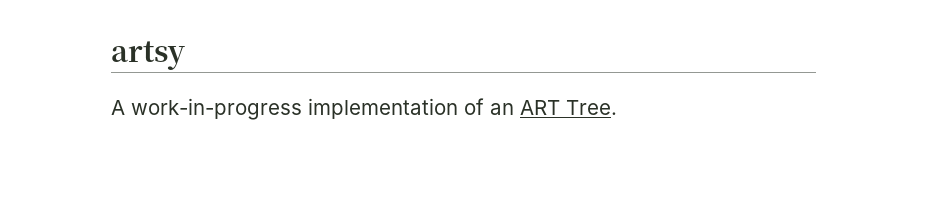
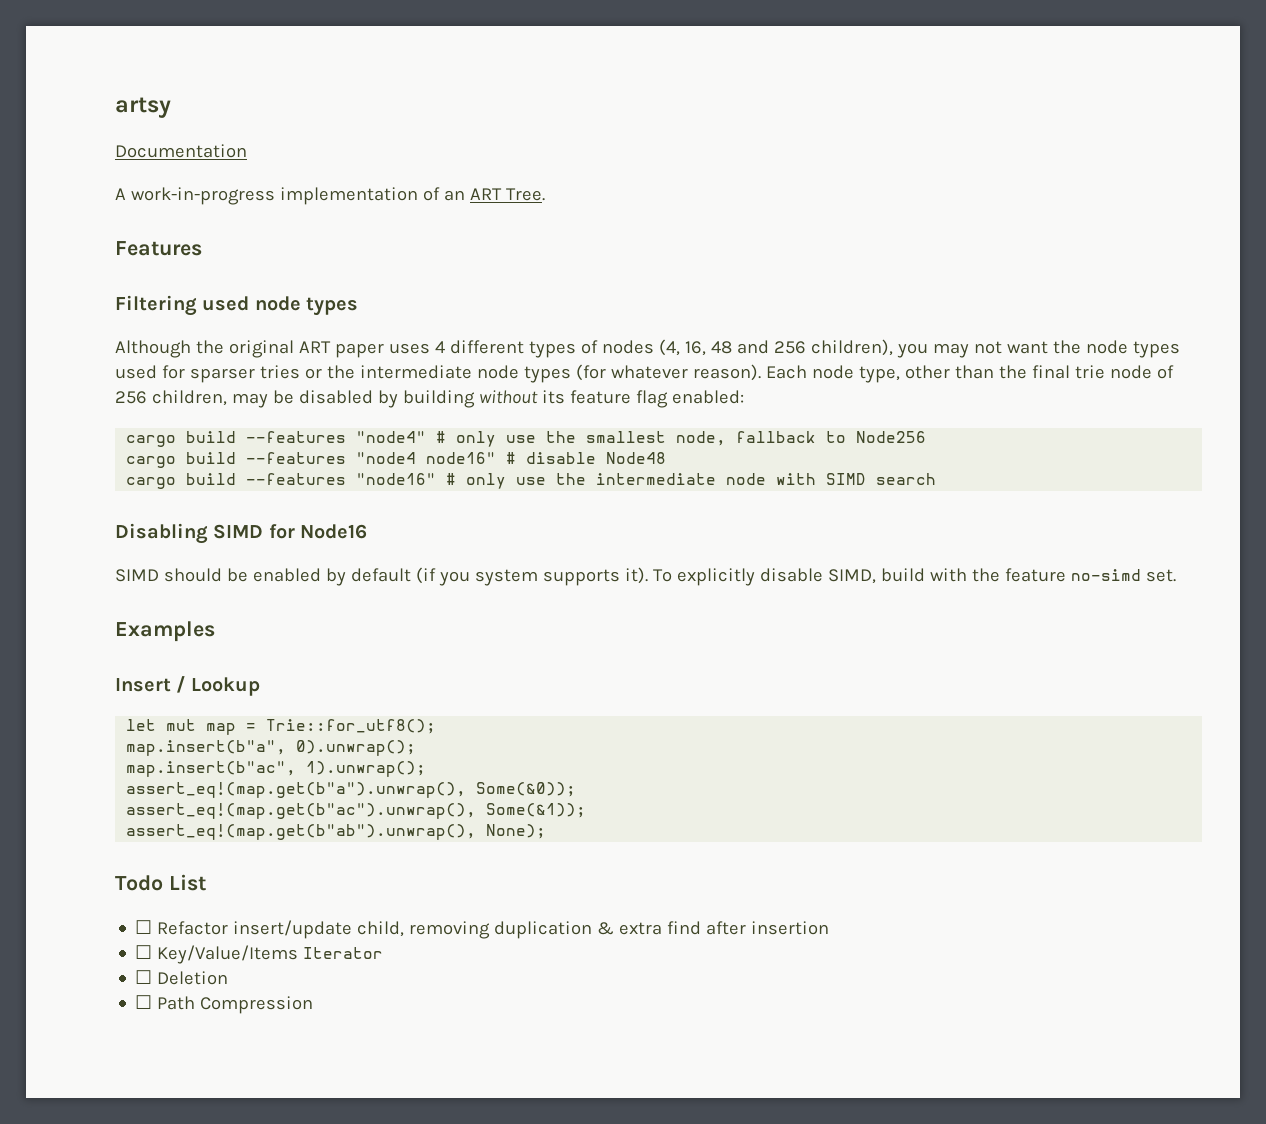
+ Documentation
+ Features
+ Filtering used node types
+ Although the original ART paper uses 4 different types of nodes (4, 16, 48 and 256 children), you may not want the node types used for sparser tries or the intermediate node types (for whatever reason). Each node type, other than the final trie node of 256 children, may be disabled by building without its feature flag enabled:
+ cargo build --features "node4" # only use the smallest node, fallback to Node256
+ cargo build --features "node4 node16" # disable Node48
+ cargo build --features "node16" # only use the intermediate node with SIMD search
+ Disabling SIMD for Node16
+ SIMD should be enabled by default (if you system supports it). To explicitly disable SIMD, build with the feature no-simd set.
+ Examples
+ Insert / Lookup
+ let mut map = Trie::for_utf8();
+ map.insert(b"a", 0).unwrap();
+ map.insert(b"ac", 1).unwrap();
+ assert_eq!(map.get(b"a").unwrap(), Some(&0));
+ assert_eq!(map.get(b"ac").unwrap(), Some(&1));
+ assert_eq!(map.get(b"ab").unwrap(), None);
+ Todo List
+ ☐ Refactor insert/update child, removing duplication & extra find after insertion
+ ☐ Key/Value/Items Iterator
+ ☐ Deletion
+ ☐ Path Compression

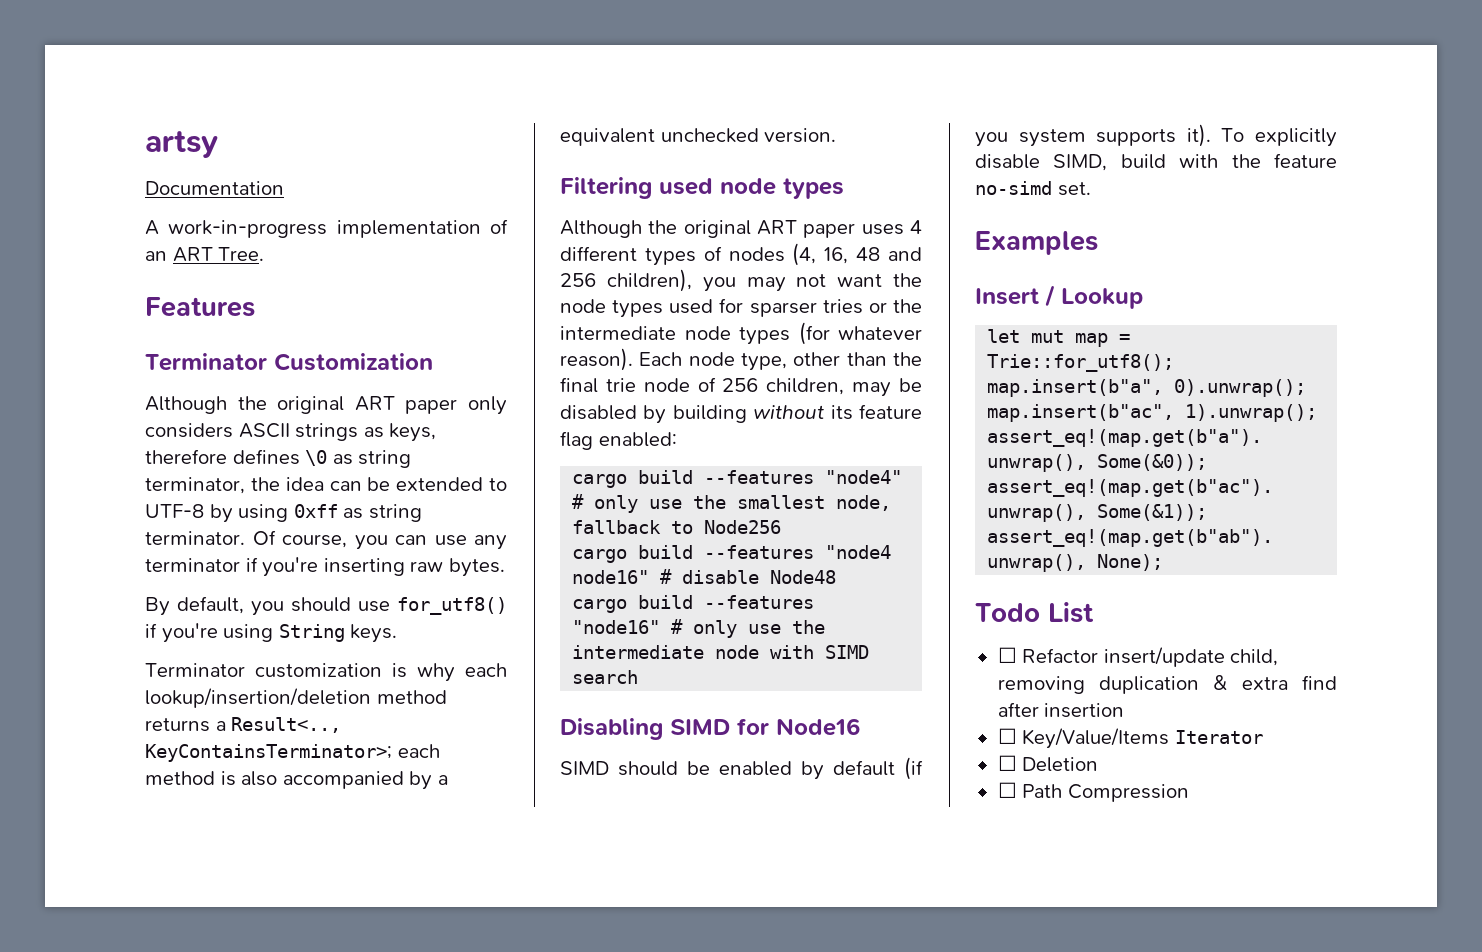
+ Terminator Customization
+ Although the original ART paper only considers ASCII strings as keys, therefore defines \0 as string terminator, the idea can be extended to UTF-8 by using 0xff as string terminator. Of course, you can use any terminator if you're inserting raw bytes.
+ By default, you should use for_utf8() if you're using String keys.
+ Terminator customization is why each lookup/insertion/deletion method returns a Result<.., KeyContainsTerminator>; each method is also accompanied by a equivalent unchecked version.

